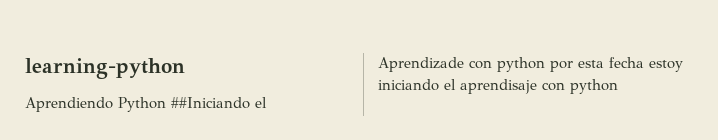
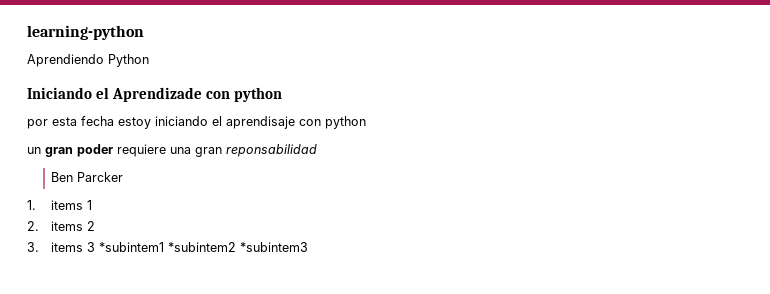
- Aprendiendo Python ##Iniciando el Aprendizade con python por esta fecha estoy iniciando el aprendisaje con python
+ Aprendiendo Python
+ Iniciando el Aprendizade con python
+ por esta fecha estoy iniciando el aprendisaje con python
+ un gran poder requiere una gran reponsabilidad
+ Ben Parcker
+ 1. items 1
+ 2. items 2
+ 3. items 3 *subintem1 *subintem2 *subintem3

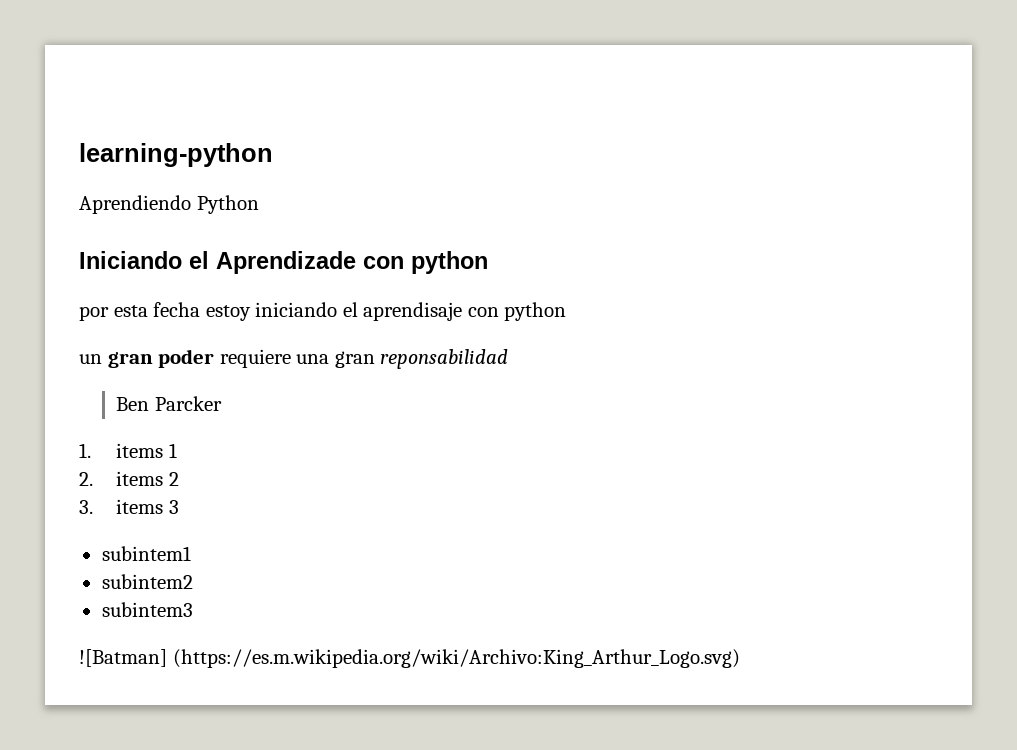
- 3. items 3 *subintem1 *subintem2 *subintem3
+ 3. items 3
+ subintem1
+ subintem2
+ subintem3
+ ![Batman] (https://es.m.wikipedia.org/wiki/Archivo:King_Arthur_Logo.svg)

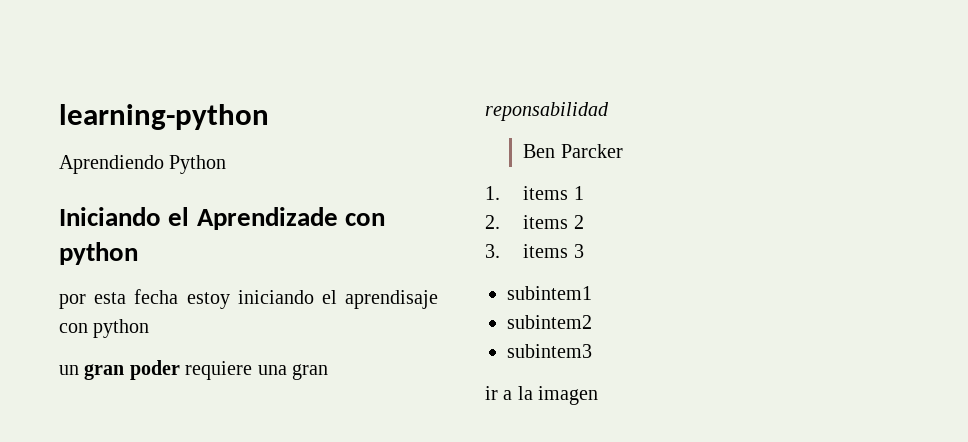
- ![Batman] (https://es.m.wikipedia.org/wiki/Archivo:King_Arthur_Logo.svg)
+ ir a la imagen

